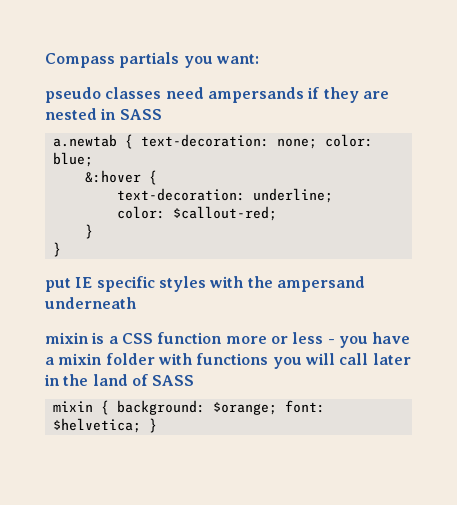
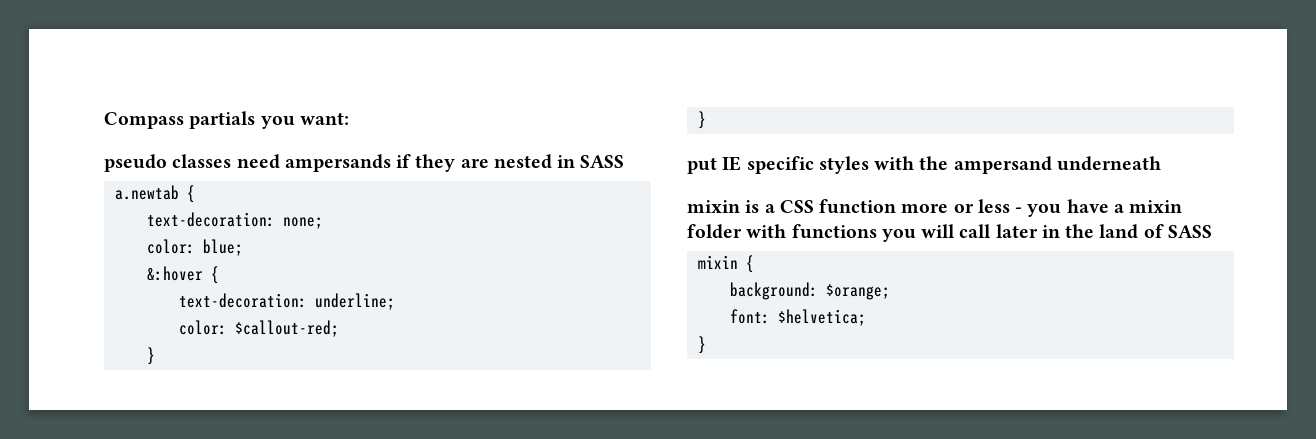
- a.newtab { text-decoration: none; color: blue;
+ a.newtab {
+ text-decoration: none;
+ color: blue;
- mixin { background: $orange; font: $helvetica; }
+ mixin {
+ background: $orange;
+ font: $helvetica;
+ }

